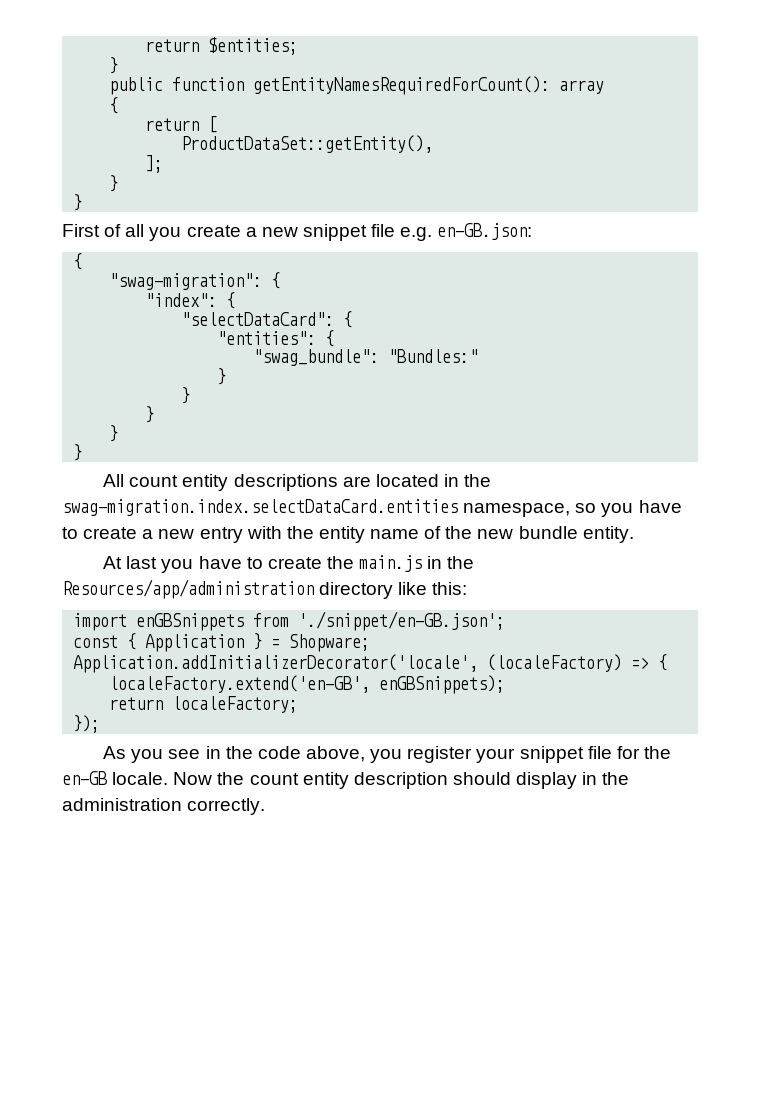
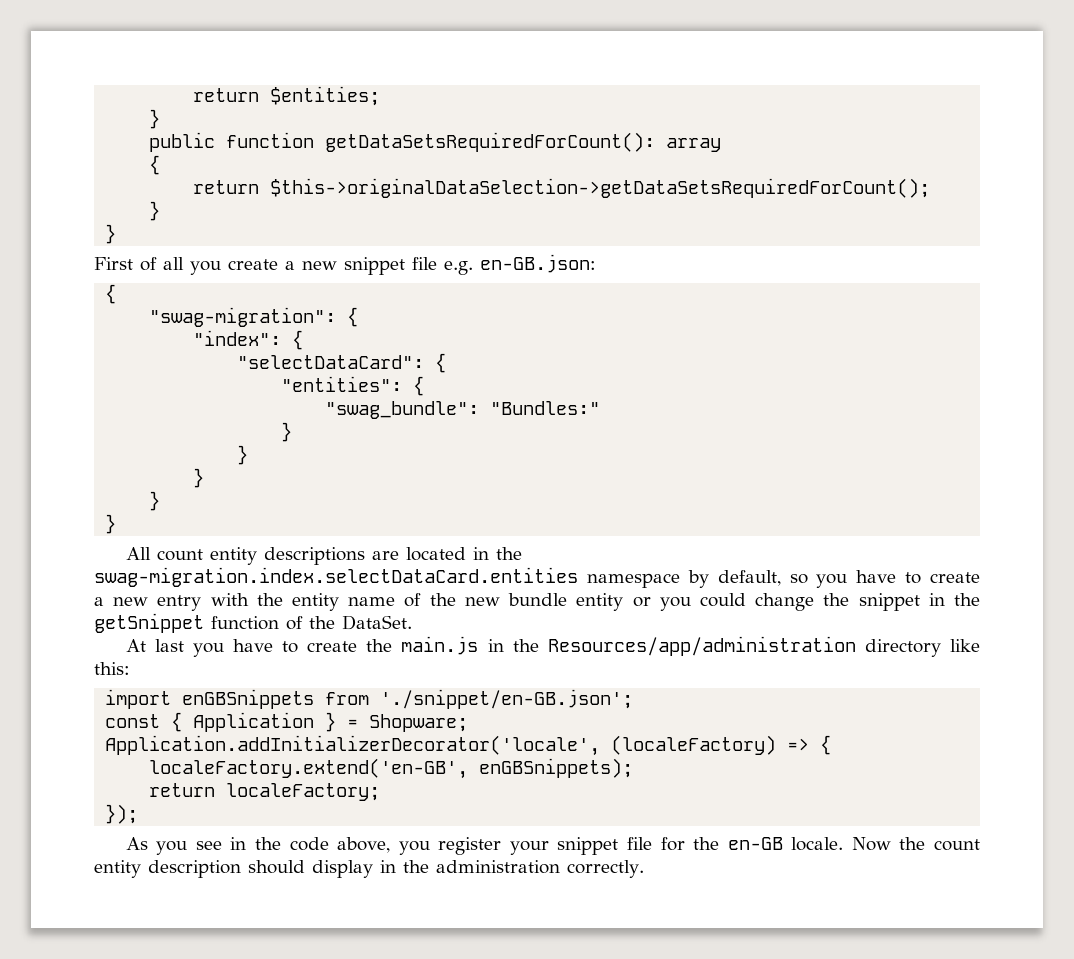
- public function getEntityNamesRequiredForCount(): array
+ public function getDataSetsRequiredForCount(): array
- return [
- ProductDataSet::getEntity(),
- ];
+ return $this->originalDataSelection->getDataSetsRequiredForCount();
- All count entity descriptions are located in the swag-migration.index.selectDataCard.entities namespace, so you have to create a new entry with the entity name of the new bundle entity.
+ All count entity descriptions are located in the swag-migration.index.selectDataCard.entities namespace by default, so you have to create a new entry with the entity name of the new bundle entity or you could change the snippet in the getSnippet function of the DataSet.

